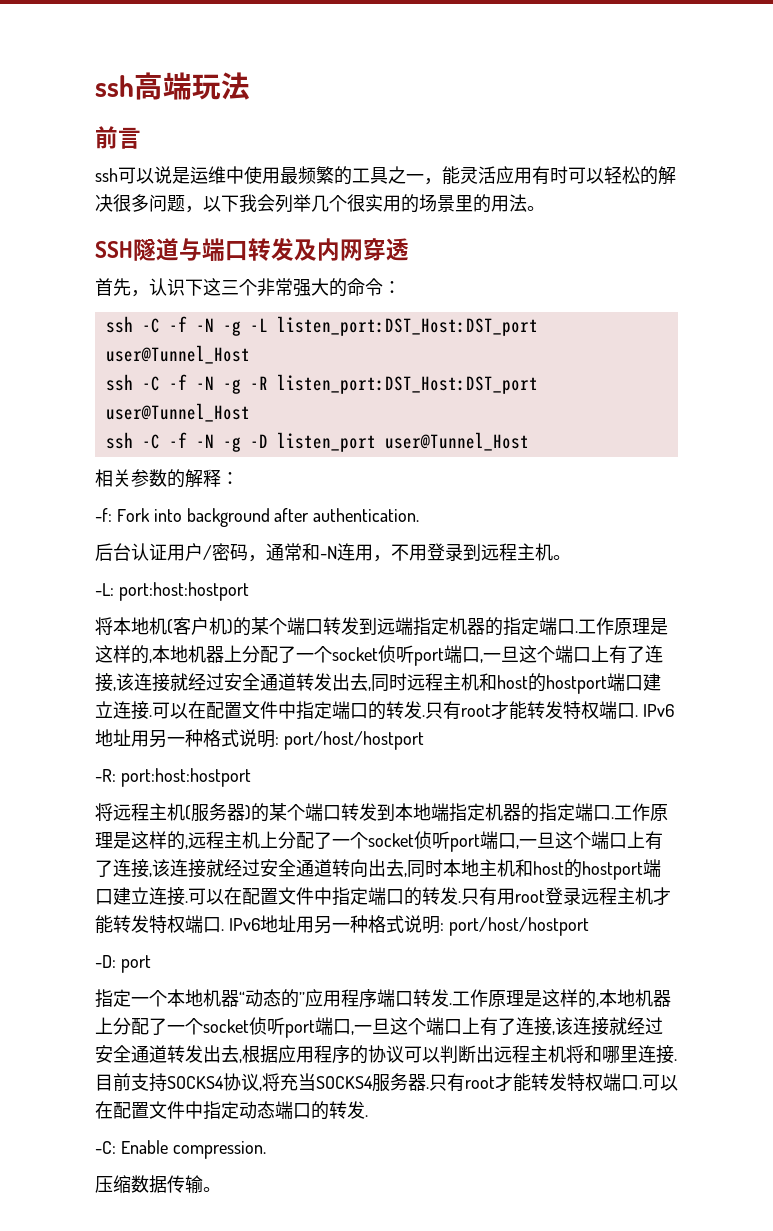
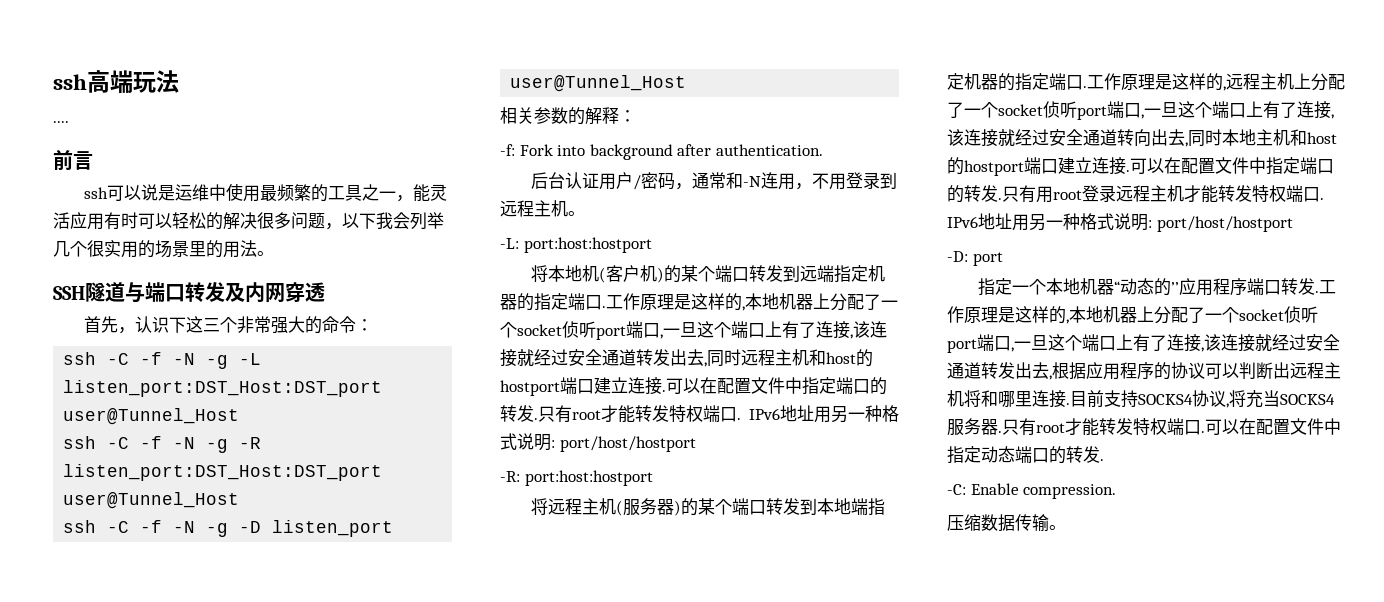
+ ....

